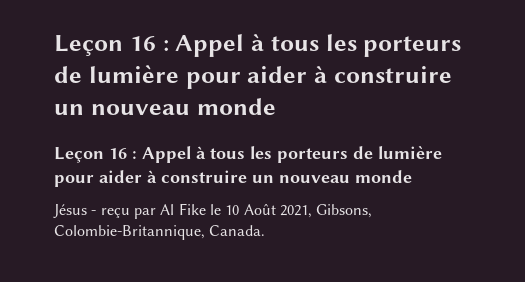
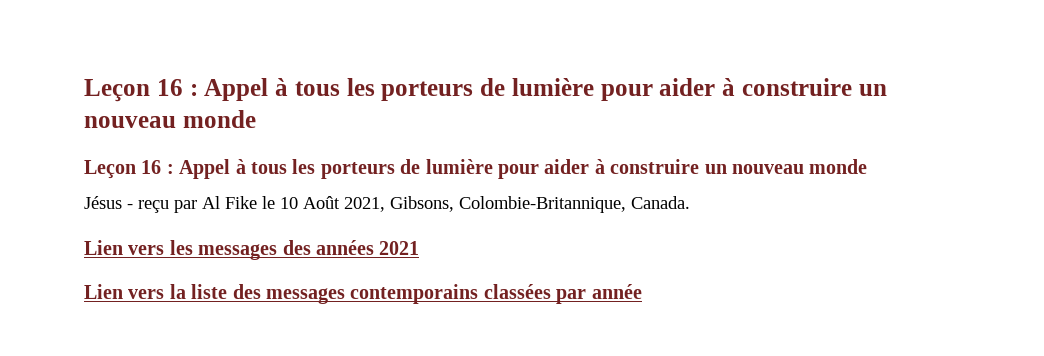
+ Lien vers les messages des années 2021
+ Lien vers la liste des messages contemporains classées par année

